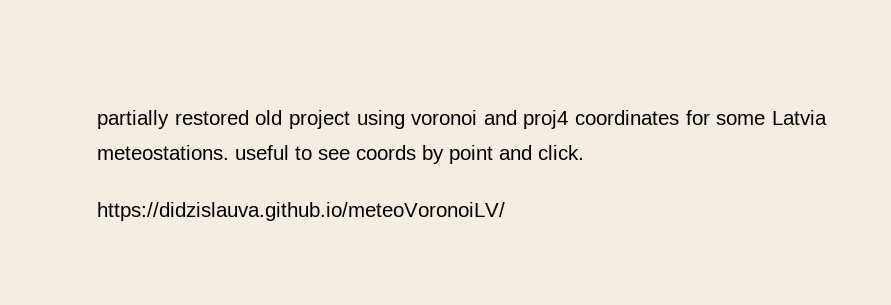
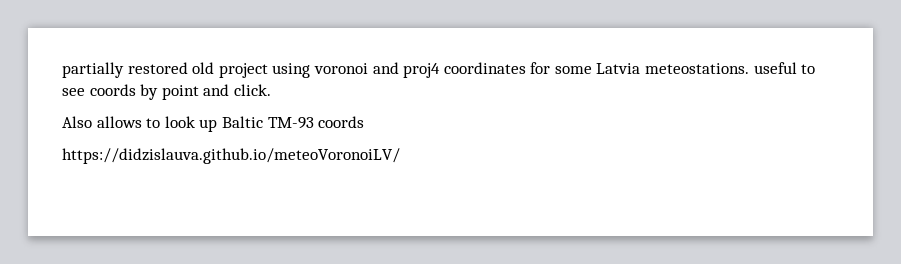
+ Also allows to look up Baltic TM-93 coords

